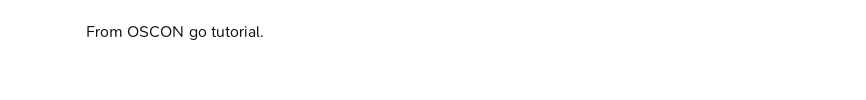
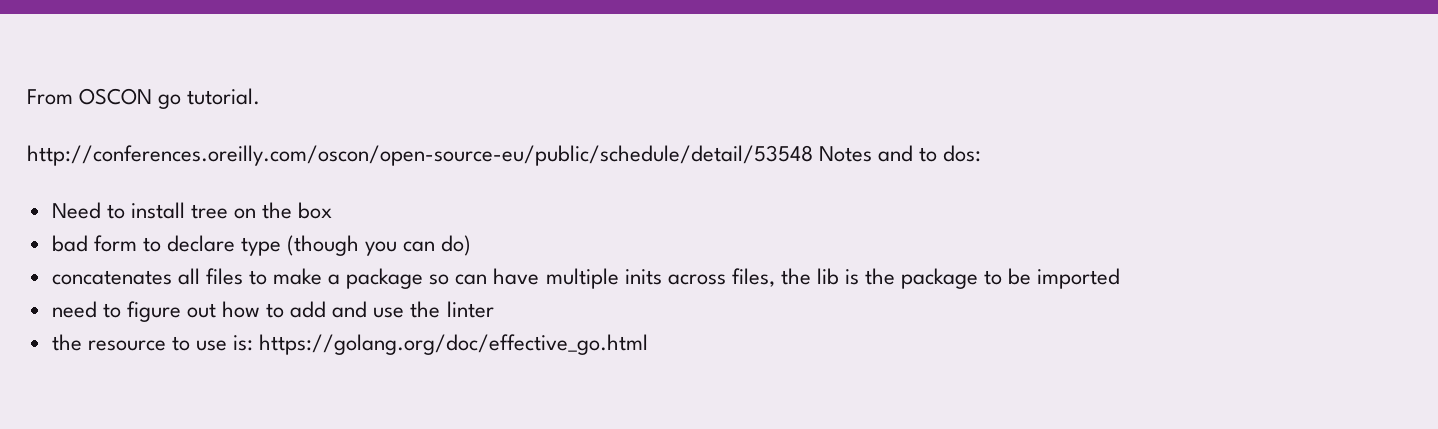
+ http://conferences.oreilly.com/oscon/open-source-eu/public/schedule/detail/53548 Notes and to dos:
+ Need to install tree on the box
+ bad form to declare type (though you can do)
+ concatenates all files to make a package so can have multiple inits across files, the lib is the package to be imported
+ need to figure out how to add and use the linter
+ the resource to use is: https://golang.org/doc/effective_go.html

